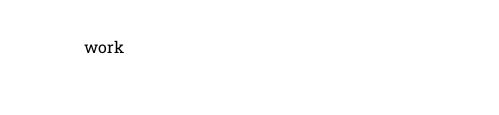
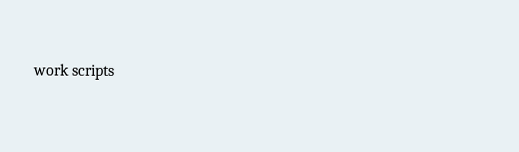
- work
+ work scripts

